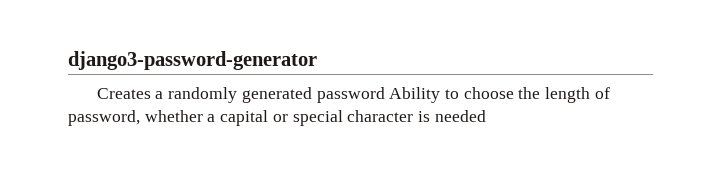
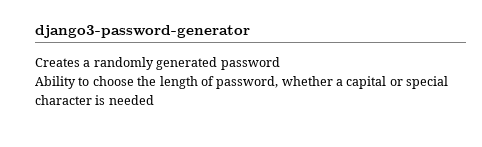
- Creates a randomly generated password Ability to choose the length of password, whether a capital or special character is needed
+ Creates a randomly generated password
+ Ability to choose the length of password, whether a capital or special character is needed

